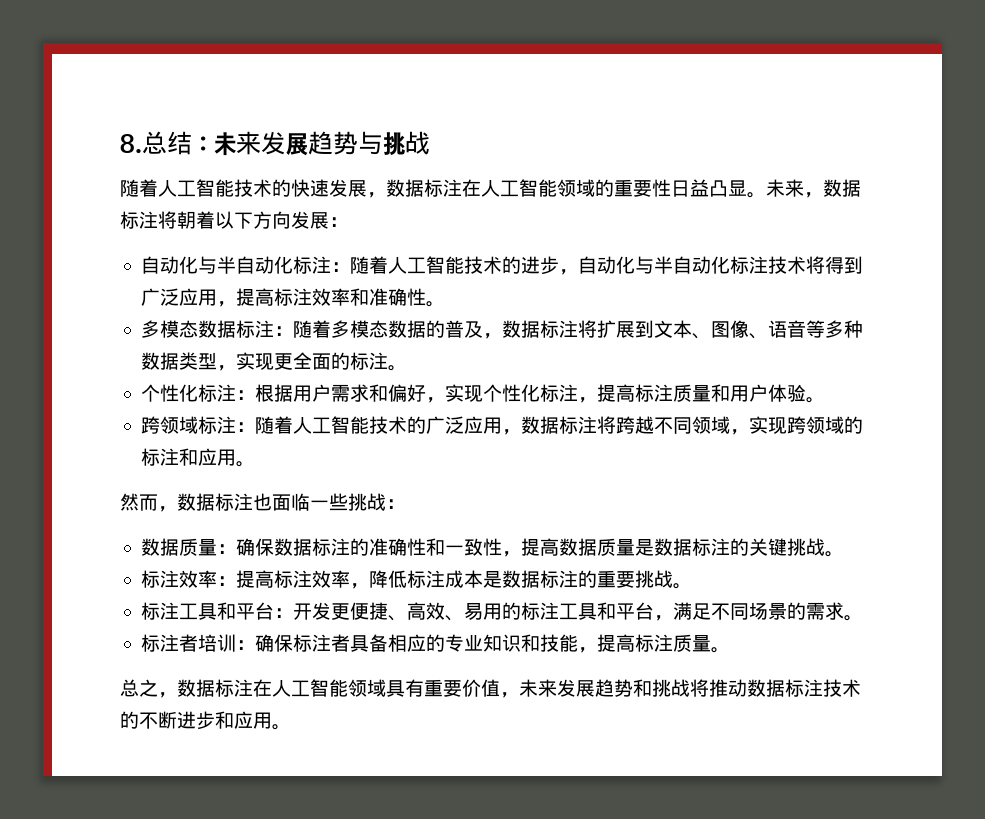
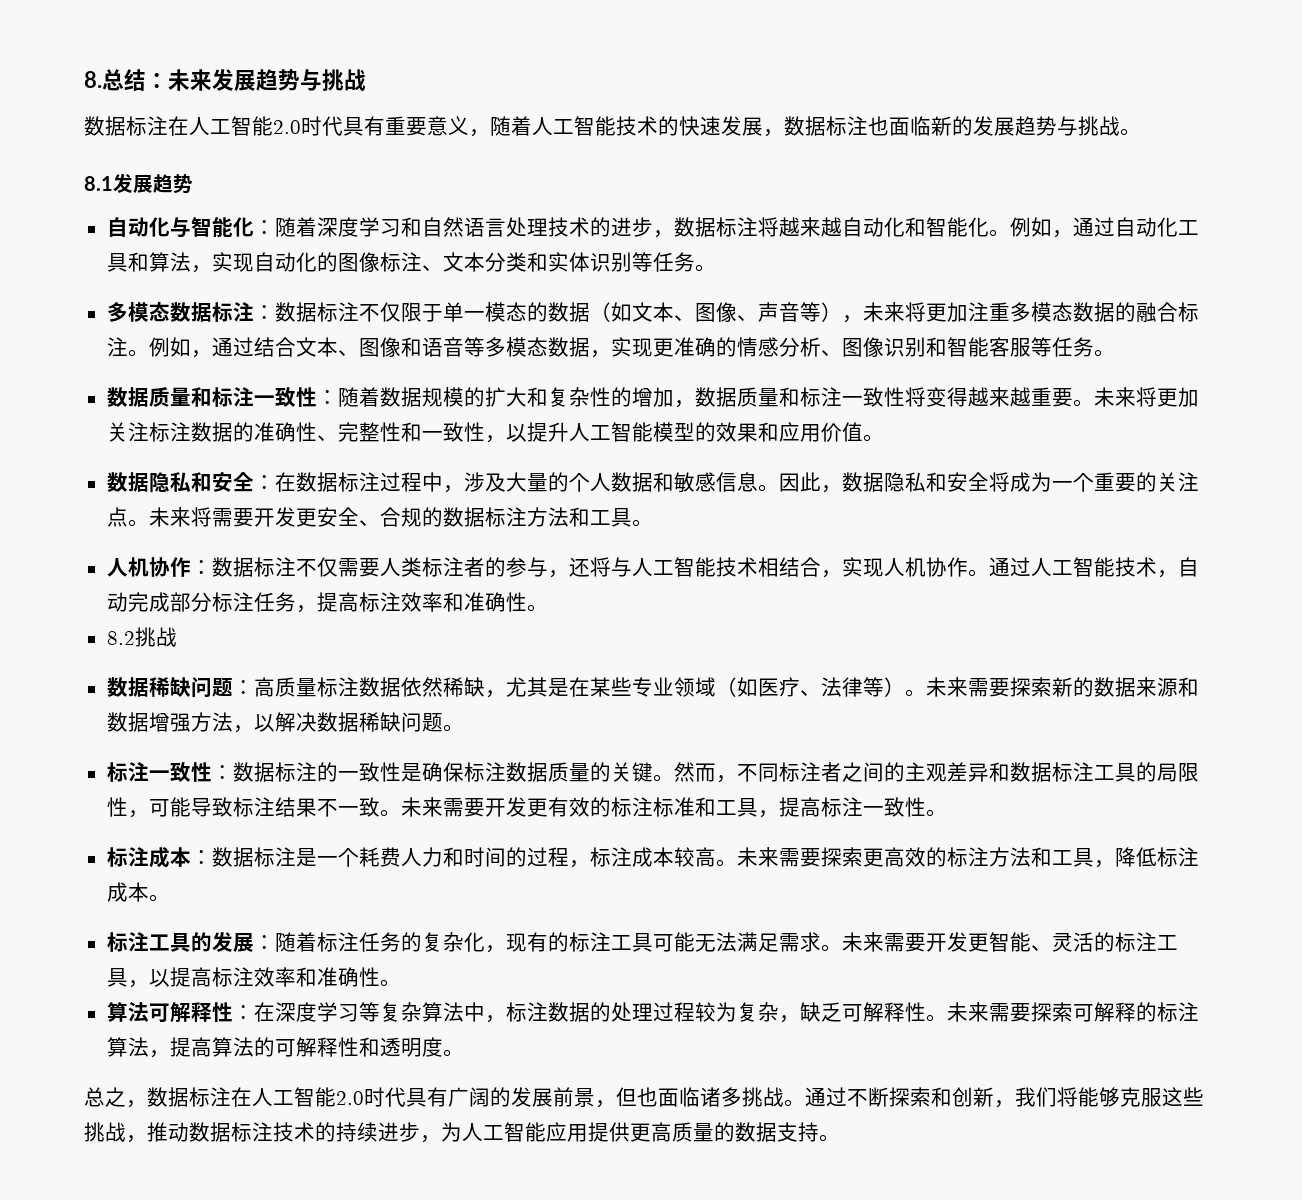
- 随着人工智能技术的快速发展，数据标注在人工智能领域的重要性日益凸显。未来，数据标注将朝着以下方向发展：
- 自动化与半自动化标注：随着人工智能技术的进步，自动化与半自动化标注技术将得到广泛应用，提高标注效率和准确性。
+ 数据标注在人工智能2.0时代具有重要意义，随着人工智能技术的快速发展，数据标注也面临新的发展趋势与挑战。
+ 8.1发展趋势
+ 自动化与智能化：随着深度学习和自然语言处理技术的进步，数据标注将越来越自动化和智能化。例如，通过自动化工具和算法，实现自动化的图像标注、文本分类和实体识别等任务。
+ 多模态数据标注：数据标注不仅限于单一模态的数据（如文本、图像、声音等），未来将更加注重多模态数据的融合标注。例如，通过结合文本、图像和语音等多模态数据，实现更准确的情感分析、图像识别和智能客服等任务。
+ 数据质量和标注一致性：随着数据规模的扩大和复杂性的增加，数据质量和标注一致性将变得越来越重要。未来将更加关注标注数据的准确性、完整性和一致性，以提升人工智能模型的效果和应用价值。
+ 数据隐私和安全：在数据标注过程中，涉及大量的个人数据和敏感信息。因此，数据隐私和安全将成为一个重要的关注点。未来将需要开发更安全、合规的数据标注方法和工具。
+ 人机协作：数据标注不仅需要人类标注者的参与，还将与人工智能技术相结合，实现人机协作。通过人工智能技术，自动完成部分标注任务，提高标注效率和准确性。
- 多模态数据标注：随着多模态数据的普及，数据标注将扩展到文本、图像、语音等多种数据类型，实现更全面的标注。
- 个性化标注：根据用户需求和偏好，实现个性化标注，提高标注质量和用户体验。
- 跨领域标注：随着人工智能技术的广泛应用，数据标注将跨越不同领域，实现跨领域的标注和应用。
- 然而，数据标注也面临一些挑战：
- 数据质量：确保数据标注的准确性和一致性，提高数据质量是数据标注的关键挑战。
- 标注效率：提高标注效率，降低标注成本是数据标注的重要挑战。
- 标注工具和平台：开发更便捷、高效、易用的标注工具和平台，满足不同场景的需求。
- 标注者培训：确保标注者具备相应的专业知识和技能，提高标注质量。
+ 8.2挑战
+ 数据稀缺问题：高质量标注数据依然稀缺，尤其是在某些专业领域（如医疗、法律等）。未来需要探索新的数据来源和数据增强方法，以解决数据稀缺问题。
+ 标注一致性：数据标注的一致性是确保标注数据质量的关键。然而，不同标注者之间的主观差异和数据标注工具的局限性，可能导致标注结果不一致。未来需要开发更有效的标注标准和工具，提高标注一致性。
+ 标注成本：数据标注是一个耗费人力和时间的过程，标注成本较高。未来需要探索更高效的标注方法和工具，降低标注成本。
+ 标注工具的发展：随着标注任务的复杂化，现有的标注工具可能无法满足需求。未来需要开发更智能、灵活的标注工具，以提高标注效率和准确性。
+ 算法可解释性：在深度学习等复杂算法中，标注数据的处理过程较为复杂，缺乏可解释性。未来需要探索可解释的标注算法，提高算法的可解释性和透明度。
- 总之，数据标注在人工智能领域具有重要价值，未来发展趋势和挑战将推动数据标注技术的不断进步和应用。
+ 总之，数据标注在人工智能2.0时代具有广阔的发展前景，但也面临诸多挑战。通过不断探索和创新，我们将能够克服这些挑战，推动数据标注技术的持续进步，为人工智能应用提供更高质量的数据支持。

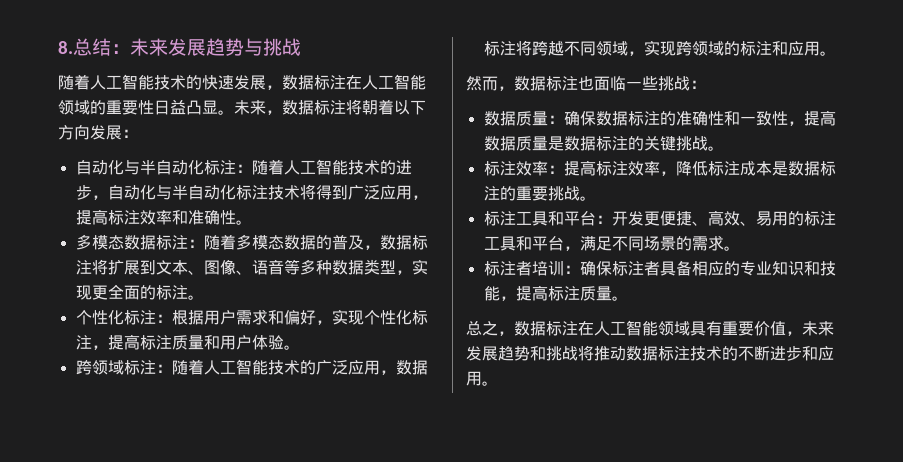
- 数据标注在人工智能2.0时代具有重要意义，随着人工智能技术的快速发展，数据标注也面临新的发展趋势与挑战。
- 8.1发展趋势
- 自动化与智能化：随着深度学习和自然语言处理技术的进步，数据标注将越来越自动化和智能化。例如，通过自动化工具和算法，实现自动化的图像标注、文本分类和实体识别等任务。
- 多模态数据标注：数据标注不仅限于单一模态的数据（如文本、图像、声音等），未来将更加注重多模态数据的融合标注。例如，通过结合文本、图像和语音等多模态数据，实现更准确的情感分析、图像识别和智能客服等任务。
- 数据质量和标注一致性：随着数据规模的扩大和复杂性的增加，数据质量和标注一致性将变得越来越重要。未来将更加关注标注数据的准确性、完整性和一致性，以提升人工智能模型的效果和应用价值。
- 数据隐私和安全：在数据标注过程中，涉及大量的个人数据和敏感信息。因此，数据隐私和安全将成为一个重要的关注点。未来将需要开发更安全、合规的数据标注方法和工具。
- 人机协作：数据标注不仅需要人类标注者的参与，还将与人工智能技术相结合，实现人机协作。通过人工智能技术，自动完成部分标注任务，提高标注效率和准确性。
+ 随着人工智能技术的快速发展，数据标注在人工智能领域的重要性日益凸显。未来，数据标注将朝着以下方向发展：
+ 自动化与半自动化标注：随着人工智能技术的进步，自动化与半自动化标注技术将得到广泛应用，提高标注效率和准确性。
- 8.2挑战
- 数据稀缺问题：高质量标注数据依然稀缺，尤其是在某些专业领域（如医疗、法律等）。未来需要探索新的数据来源和数据增强方法，以解决数据稀缺问题。
- 标注一致性：数据标注的一致性是确保标注数据质量的关键。然而，不同标注者之间的主观差异和数据标注工具的局限性，可能导致标注结果不一致。未来需要开发更有效的标注标准和工具，提高标注一致性。
- 标注成本：数据标注是一个耗费人力和时间的过程，标注成本较高。未来需要探索更高效的标注方法和工具，降低标注成本。
- 标注工具的发展：随着标注任务的复杂化，现有的标注工具可能无法满足需求。未来需要开发更智能、灵活的标注工具，以提高标注效率和准确性。
- 算法可解释性：在深度学习等复杂算法中，标注数据的处理过程较为复杂，缺乏可解释性。未来需要探索可解释的标注算法，提高算法的可解释性和透明度。
+ 多模态数据标注：随着多模态数据的普及，数据标注将扩展到文本、图像、语音等多种数据类型，实现更全面的标注。
+ 个性化标注：根据用户需求和偏好，实现个性化标注，提高标注质量和用户体验。
+ 跨领域标注：随着人工智能技术的广泛应用，数据标注将跨越不同领域，实现跨领域的标注和应用。
+ 然而，数据标注也面临一些挑战：
+ 数据质量：确保数据标注的准确性和一致性，提高数据质量是数据标注的关键挑战。
+ 标注效率：提高标注效率，降低标注成本是数据标注的重要挑战。
+ 标注工具和平台：开发更便捷、高效、易用的标注工具和平台，满足不同场景的需求。
+ 标注者培训：确保标注者具备相应的专业知识和技能，提高标注质量。
- 总之，数据标注在人工智能2.0时代具有广阔的发展前景，但也面临诸多挑战。通过不断探索和创新，我们将能够克服这些挑战，推动数据标注技术的持续进步，为人工智能应用提供更高质量的数据支持。
+ 总之，数据标注在人工智能领域具有重要价值，未来发展趋势和挑战将推动数据标注技术的不断进步和应用。

